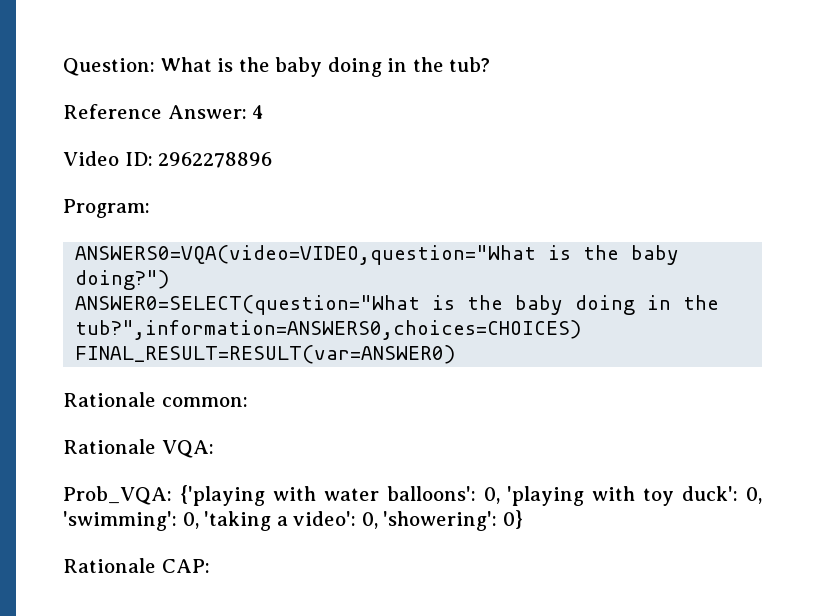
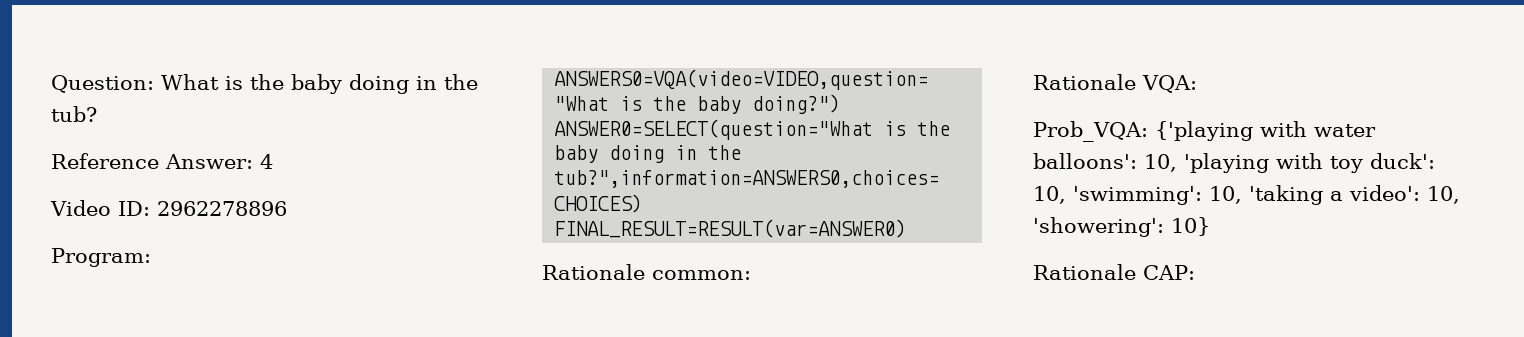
- Prob_VQA: {'playing with water balloons': 0, 'playing with toy duck': 0, 'swimming': 0, 'taking a video': 0, 'showering': 0}
+ Prob_VQA: {'playing with water balloons': 10, 'playing with toy duck': 10, 'swimming': 10, 'taking a video': 10, 'showering': 10}

